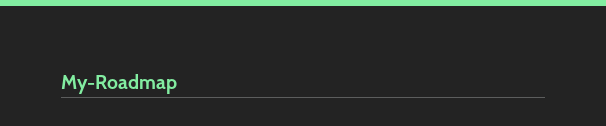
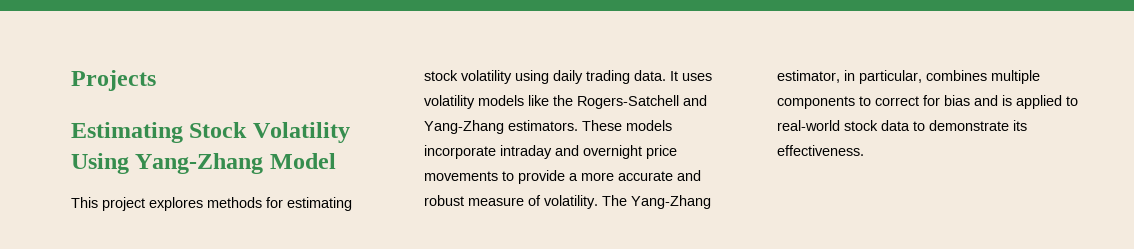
- My-Roadmap
+ Projects
+ Estimating Stock Volatility Using Yang-Zhang Model
+ This project explores methods for estimating stock volatility using daily trading data. It uses volatility models like the Rogers-Satchell and Yang-Zhang estimators. These models incorporate intraday and overnight price movements to provide a more accurate and robust measure of volatility. The Yang-Zhang estimator, in particular, combines multiple components to correct for bias and is applied to real-world stock data to demonstrate its effectiveness.

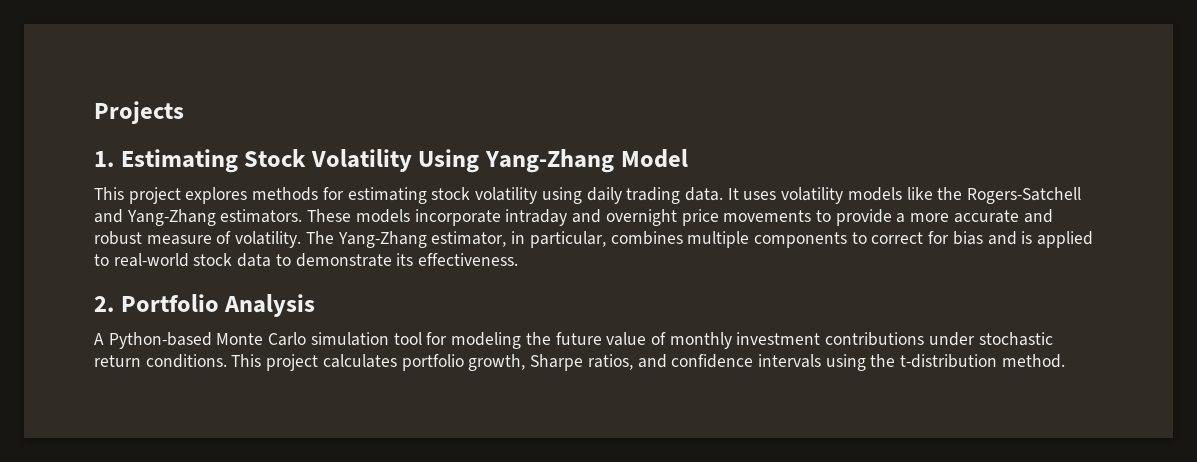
- Estimating Stock Volatility Using Yang-Zhang Model
+ 1. Estimating Stock Volatility Using Yang-Zhang Model
+ 2. Portfolio Analysis
+ A Python-based Monte Carlo simulation tool for modeling the future value of monthly investment contributions under stochastic return conditions. This project calculates portfolio growth, Sharpe ratios, and confidence intervals using the t-distribution method.

